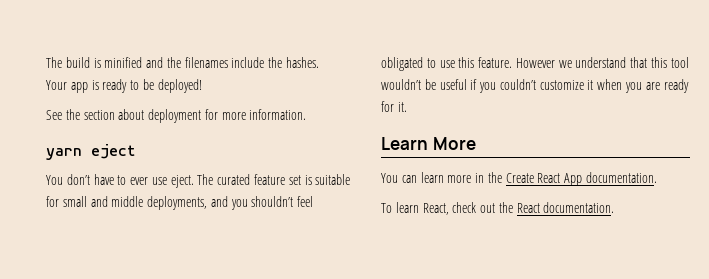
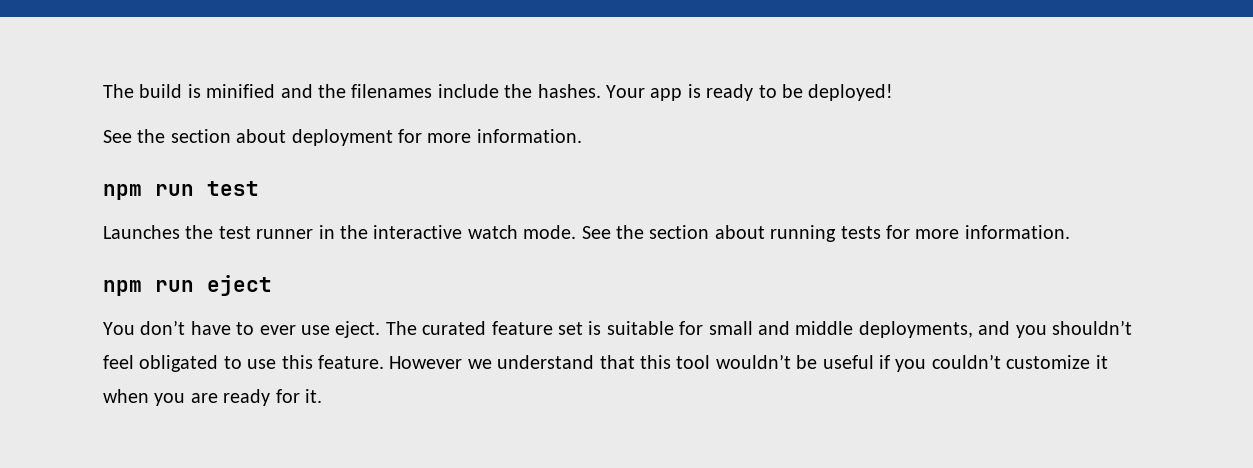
- The build is minified and the filenames include the hashes.
- Your app is ready to be deployed!
+ The build is minified and the filenames include the hashes. Your app is ready to be deployed!
- yarn eject
+ npm run test
+ Launches the test runner in the interactive watch mode. See the section about running tests for more information.
+ npm run eject
- Learn More
- You can learn more in the Create React App documentation.
- To learn React, check out the React documentation.

